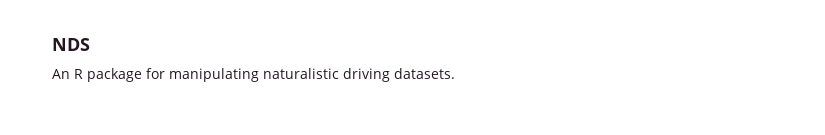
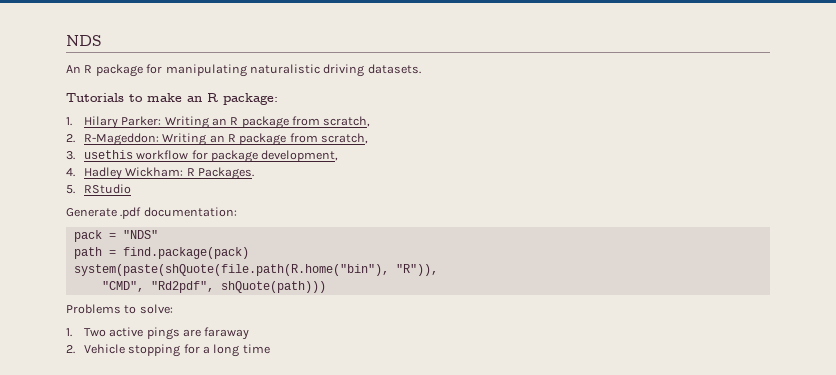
+ Tutorials to make an R package:
+ 1. Hilary Parker: Writing an R package from scratch,
+ 2. R-Mageddon: Writing an R package from scratch,
+ 3. usethis workflow for package development,
+ 4. Hadley Wickham: R Packages.
+ 5. RStudio
+ Generate .pdf documentation:
+ pack = "NDS"
+ path = find.package(pack)
+ system(paste(shQuote(file.path(R.home("bin"), "R")),
+ "CMD", "Rd2pdf", shQuote(path)))
+ Problems to solve:
+ 1. Two active pings are faraway
+ 2. Vehicle stopping for a long time

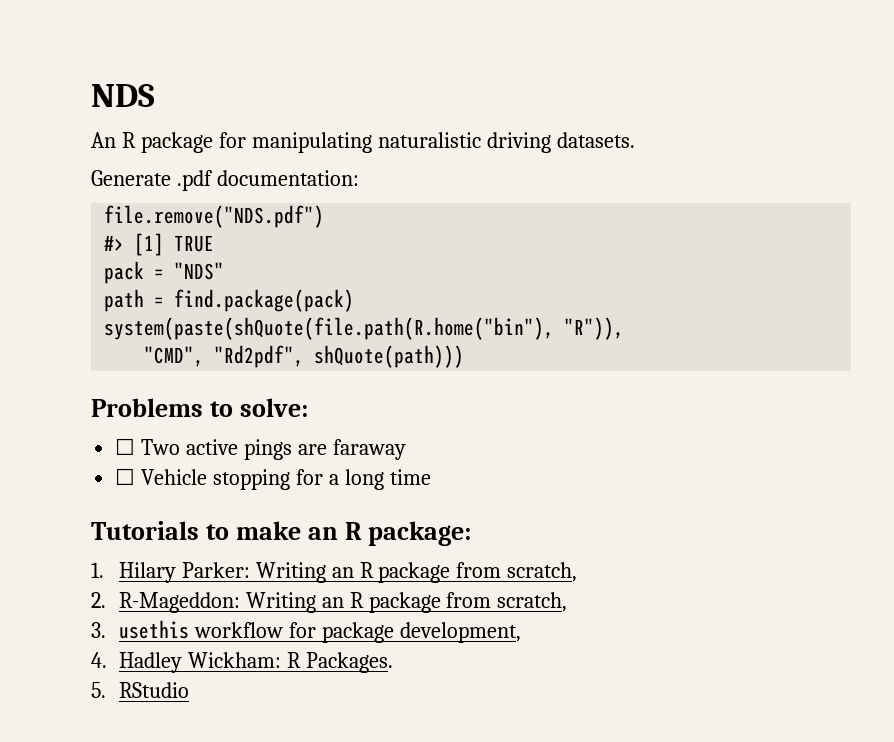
+ Generate .pdf documentation:
+ file.remove("NDS.pdf")
+ #> [1] TRUE
+ pack = "NDS"
+ path = find.package(pack)
+ system(paste(shQuote(file.path(R.home("bin"), "R")),
+ "CMD", "Rd2pdf", shQuote(path)))
+ Problems to solve:
+ ☐ Two active pings are faraway
+ ☐ Vehicle stopping for a long time
- Generate .pdf documentation:
- pack = "NDS"
- path = find.package(pack)
- system(paste(shQuote(file.path(R.home("bin"), "R")),
- "CMD", "Rd2pdf", shQuote(path)))
- Problems to solve:
- 1. Two active pings are faraway
- 2. Vehicle stopping for a long time

